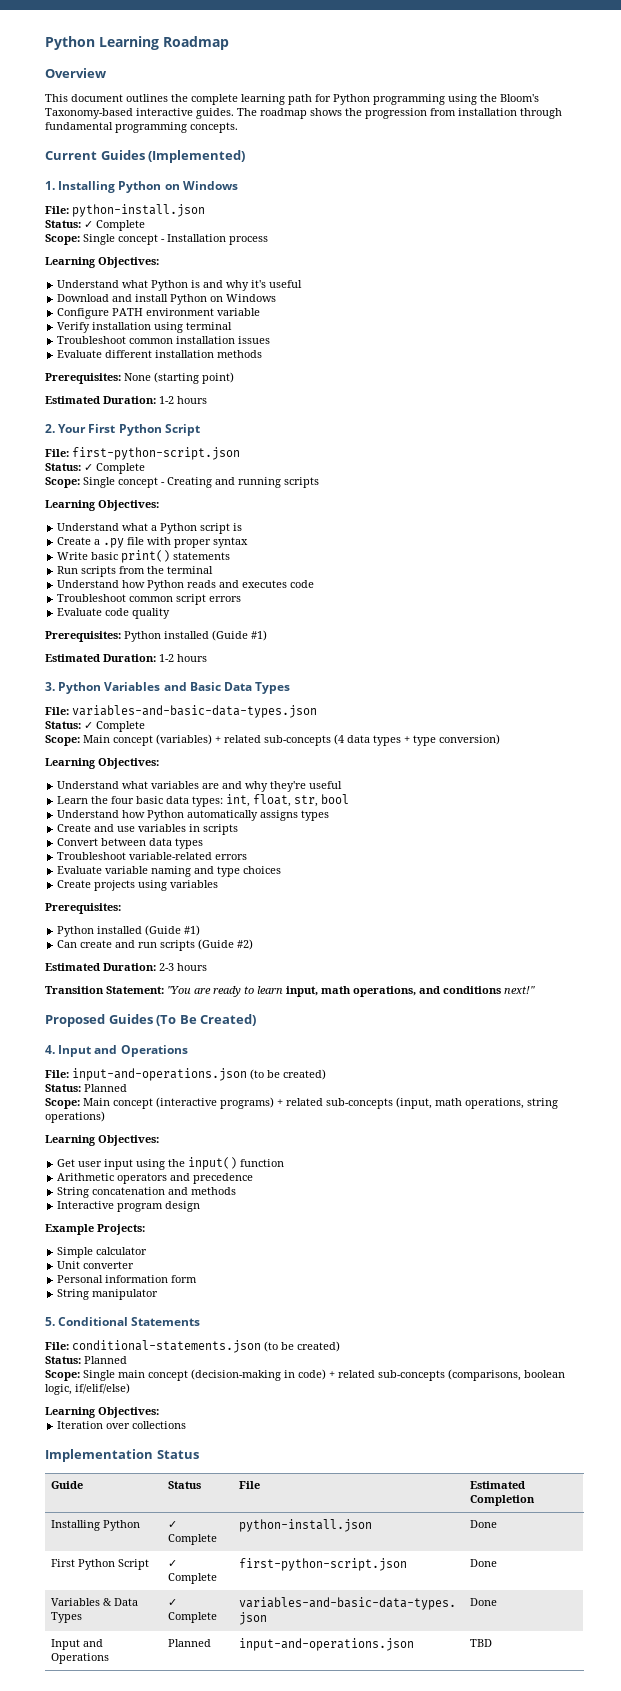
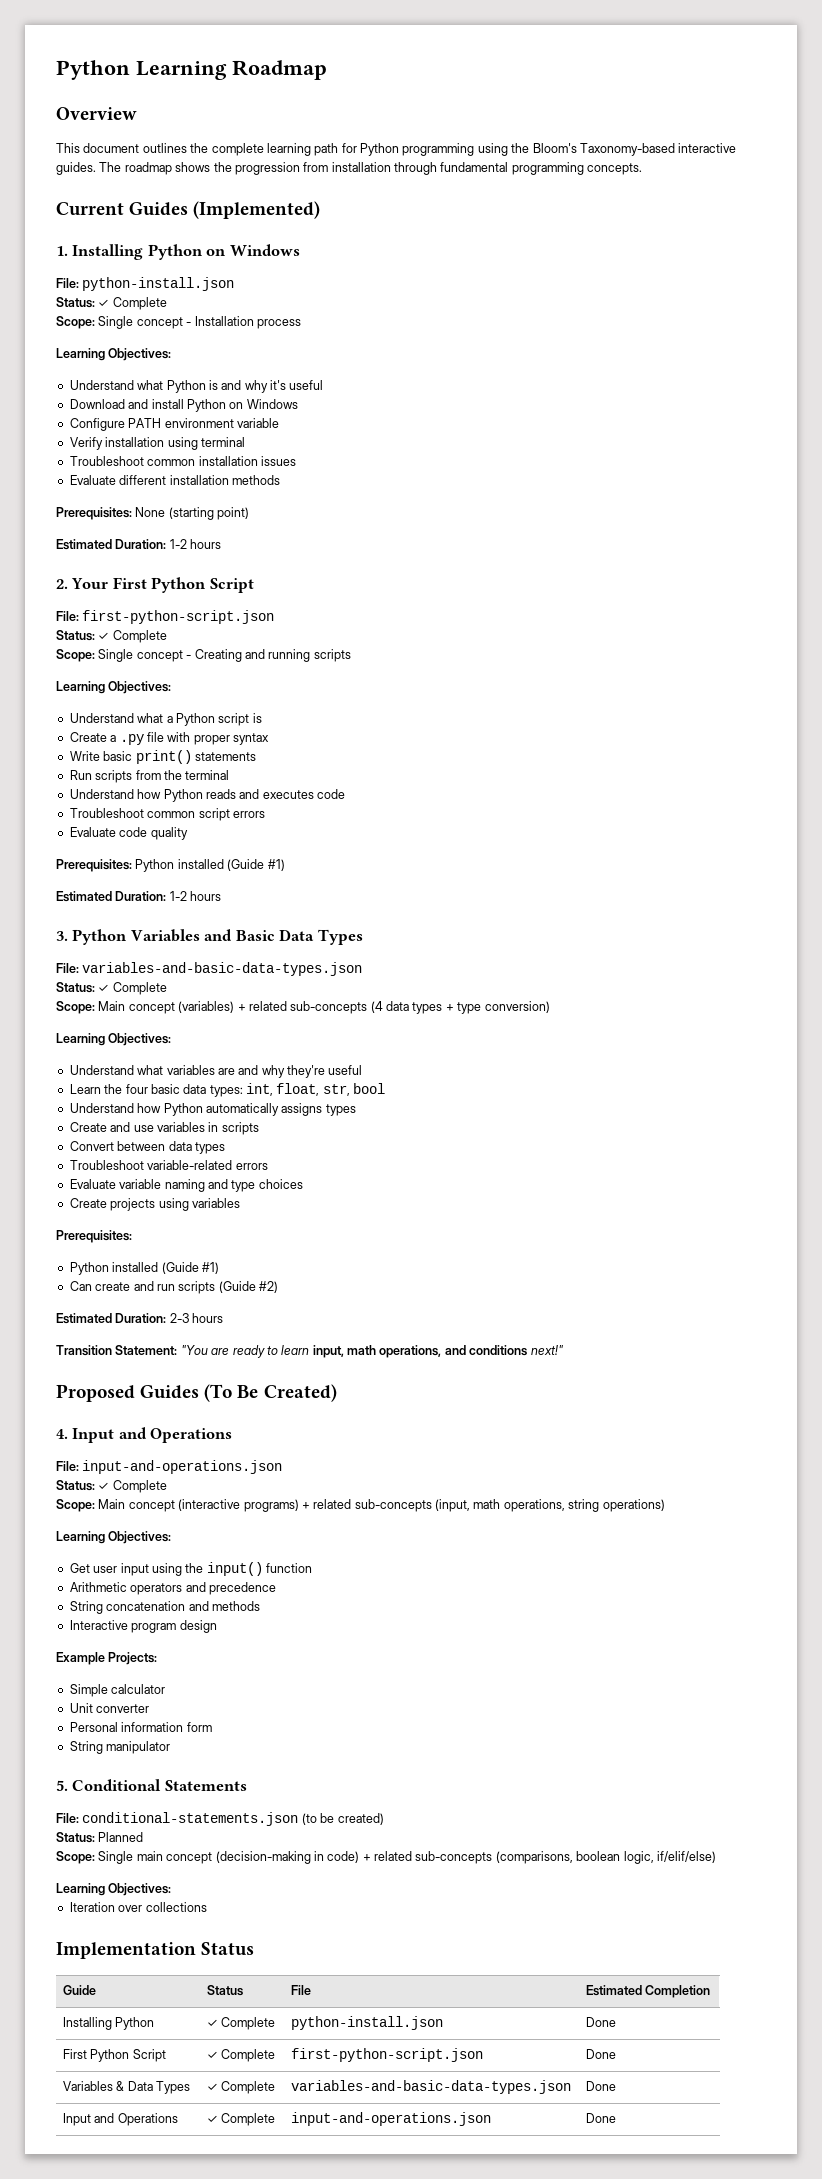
- File: input-and-operations.json (to be created)
- Status: Planned
+ File: input-and-operations.json
+ Status: ✓ Complete
- Input and Operations | Planned | input-and-operations.json | TBD
+ Input and Operations | ✓ Complete | input-and-operations.json | Done

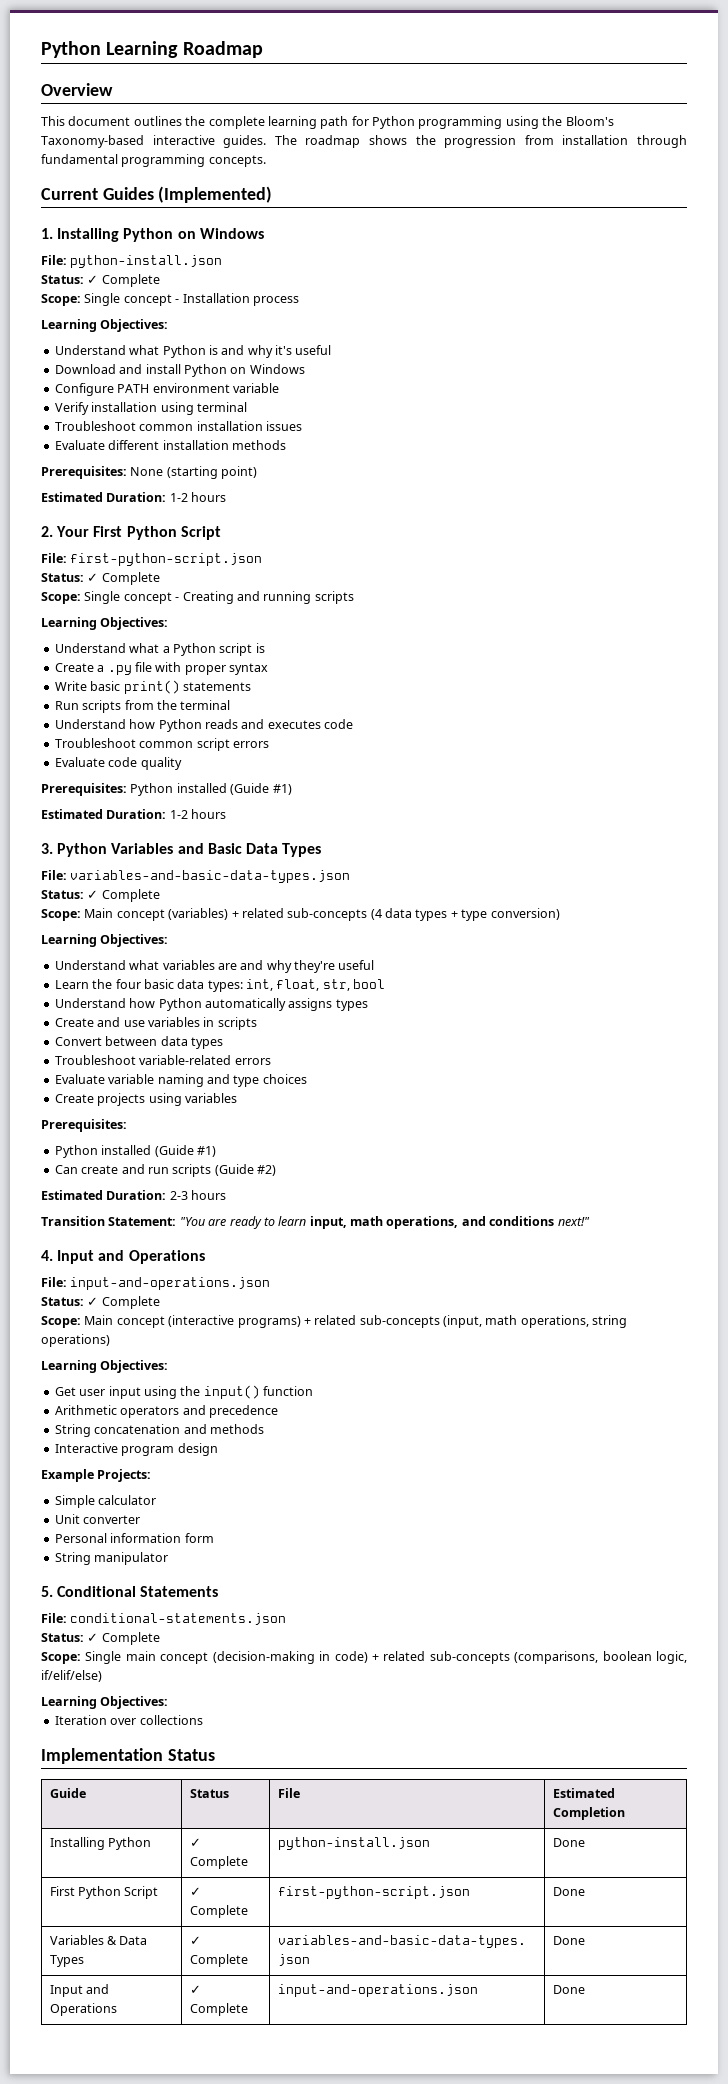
- Proposed Guides (To Be Created)
- File: conditional-statements.json (to be created)
- Status: Planned
+ File: conditional-statements.json
+ Status: ✓ Complete

